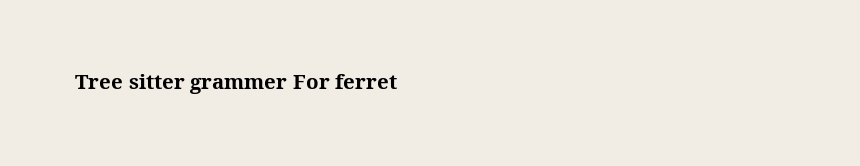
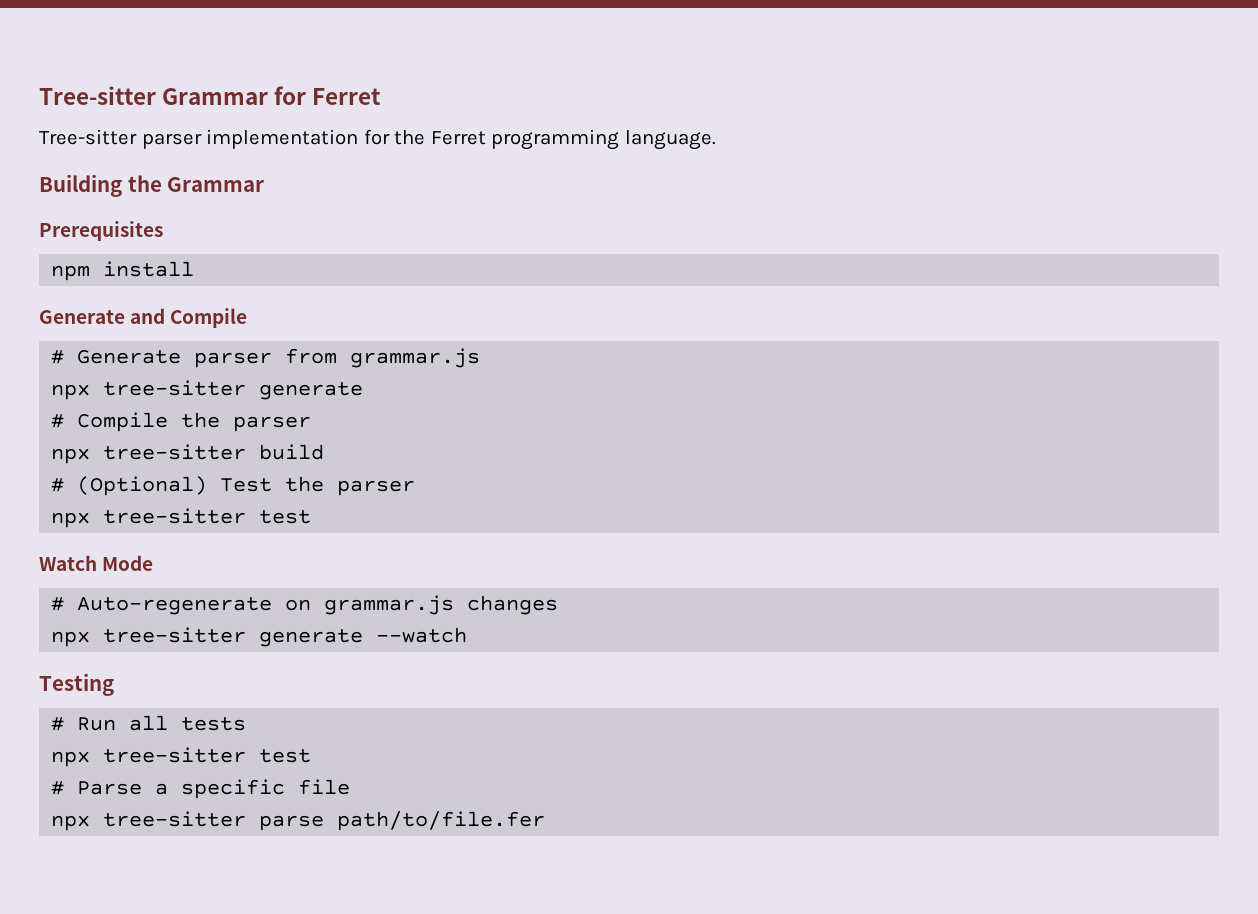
- Tree sitter grammer For ferret
+ Tree-sitter Grammar for Ferret
+ Tree-sitter parser implementation for the Ferret programming language.
+ Building the Grammar
+ Prerequisites
+ npm install
+ Generate and Compile
+ # Generate parser from grammar.js
+ npx tree-sitter generate
+ # Compile the parser
+ npx tree-sitter build
+ # (Optional) Test the parser
+ npx tree-sitter test
+ Watch Mode
+ # Auto-regenerate on grammar.js changes
+ npx tree-sitter generate --watch
+ Testing
+ # Run all tests
+ npx tree-sitter test
+ # Parse a specific file
+ npx tree-sitter parse path/to/file.fer

